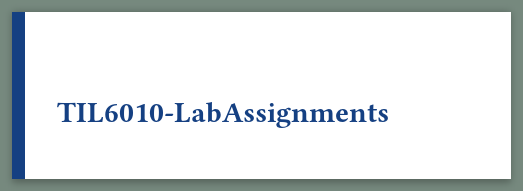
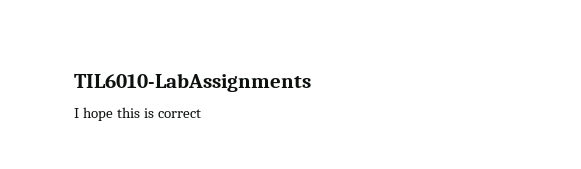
+ I hope this is correct

